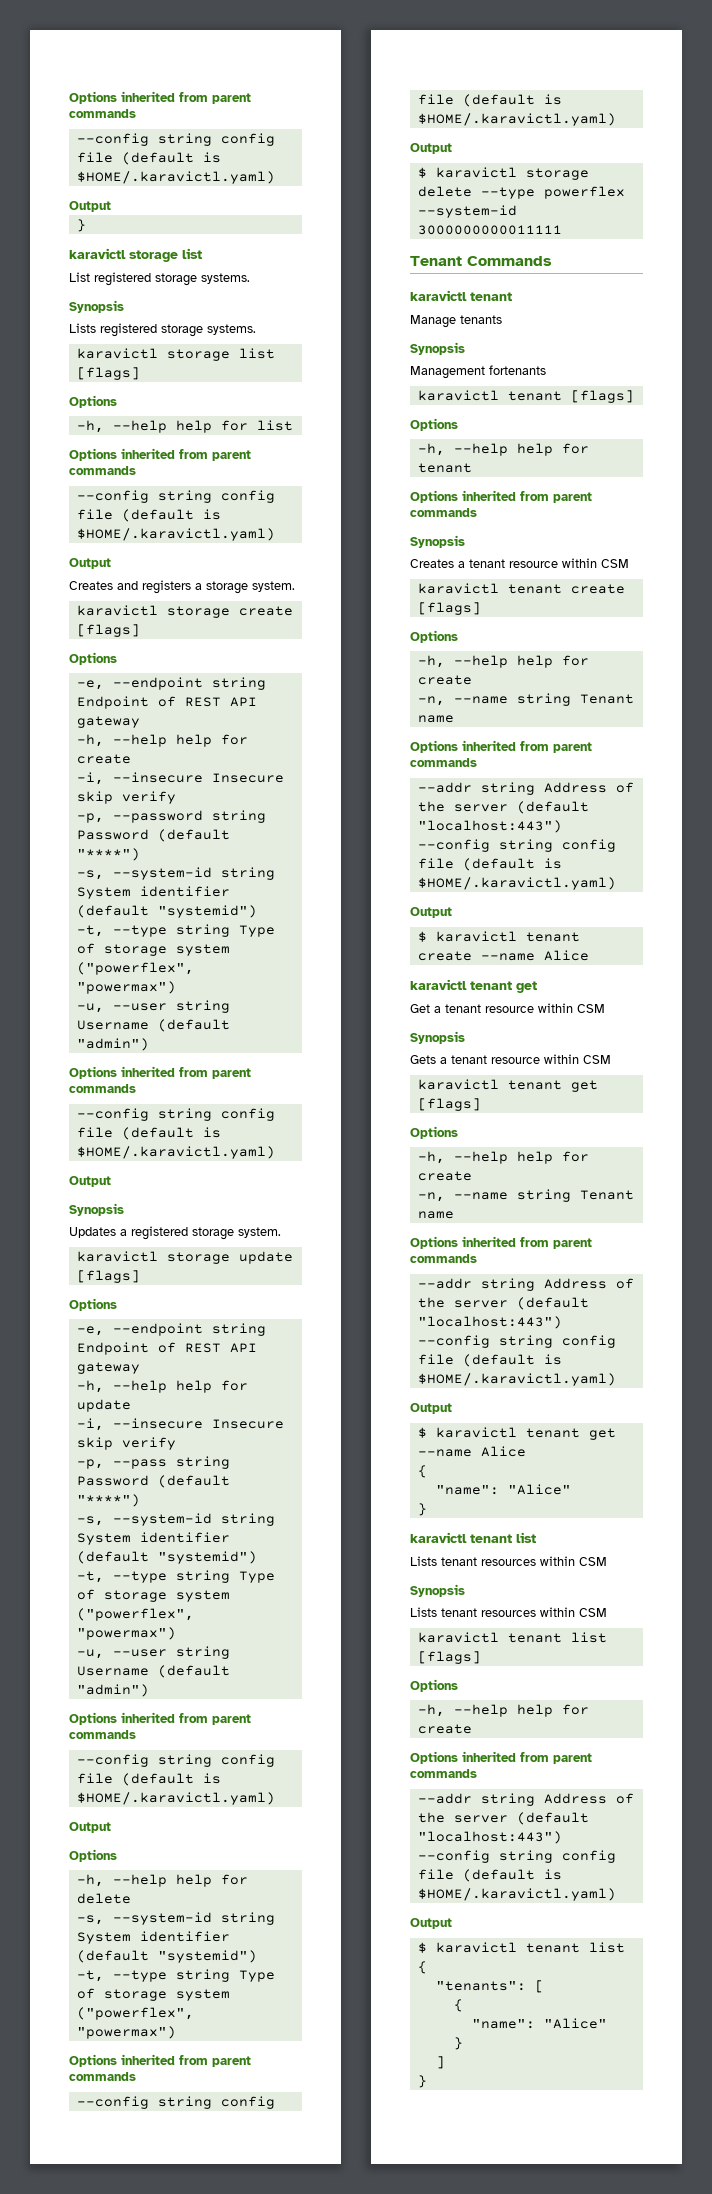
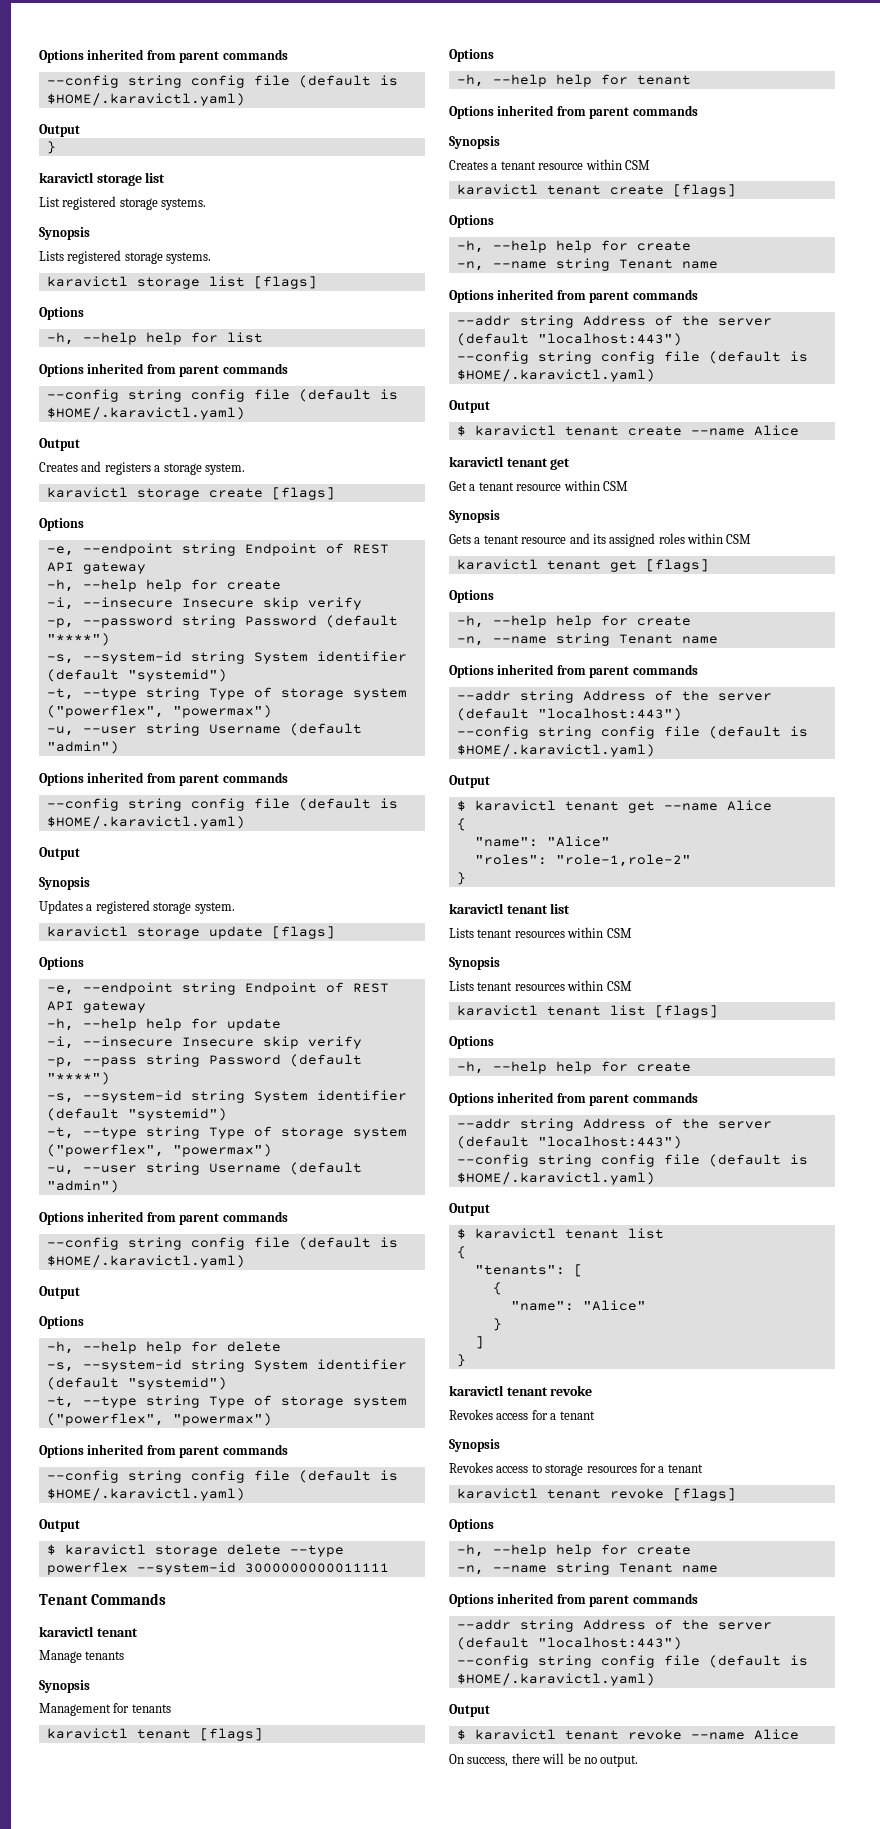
- Management fortenants
+ Management for tenants
- Gets a tenant resource within CSM
+ Gets a tenant resource and its assigned roles within CSM
+ "roles": "role-1,role-2"
  ]
  }
+ karavictl tenant revoke
+ Revokes access for a tenant
+ Synopsis
+ Revokes access to storage resources for a tenant
+ karavictl tenant revoke [flags]
+ Options
+ -h, --help help for create
+ -n, --name string Tenant name
+ Options inherited from parent commands
+ --addr string Address of the server (default "localhost:443")
+ --config string config file (default is $HOME/.karavictl.yaml)
+ Output
+ $ karavictl tenant revoke --name Alice
+ On success, there will be no output.

